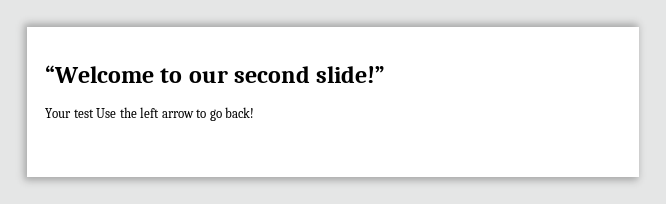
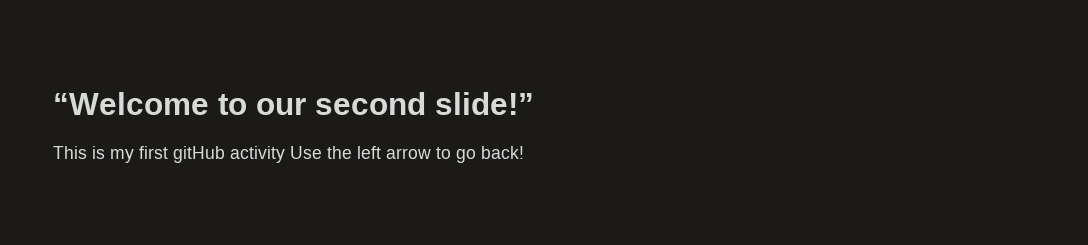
- Your test Use the left arrow to go back!
+ This is my first gitHub activity Use the left arrow to go back!

